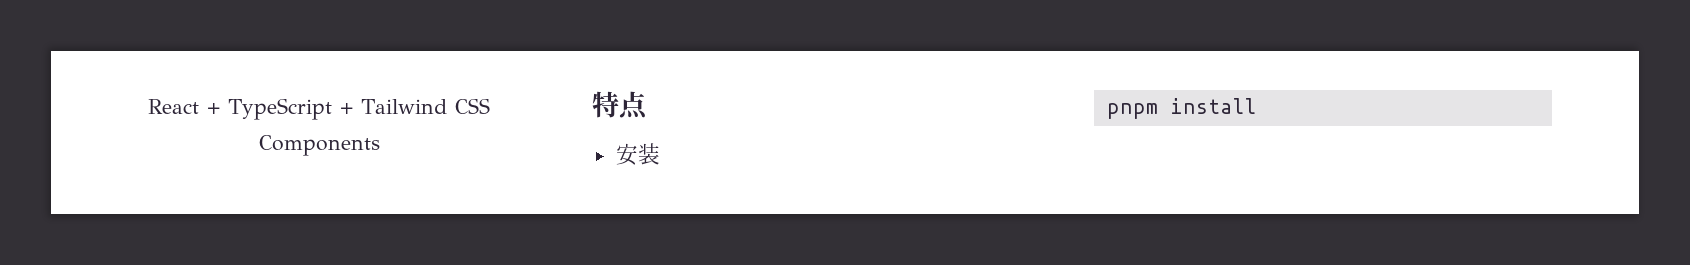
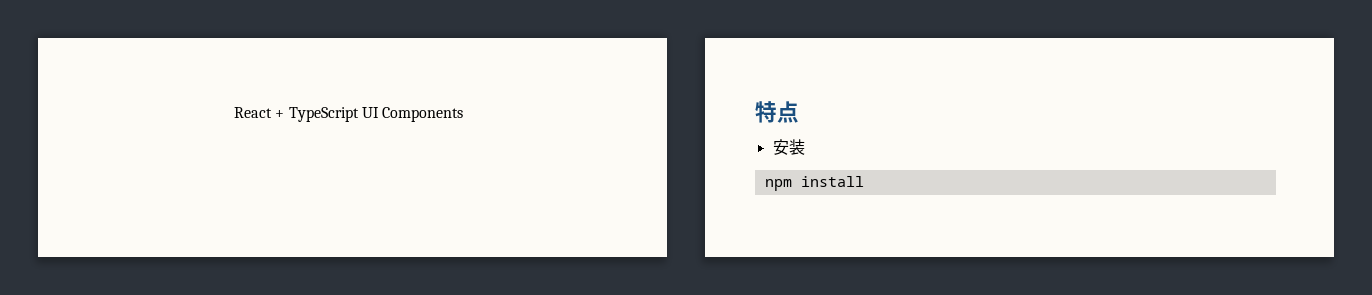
- React + TypeScript + Tailwind CSS Components
+ React + TypeScript UI Components
- pnpm install
+ npm install

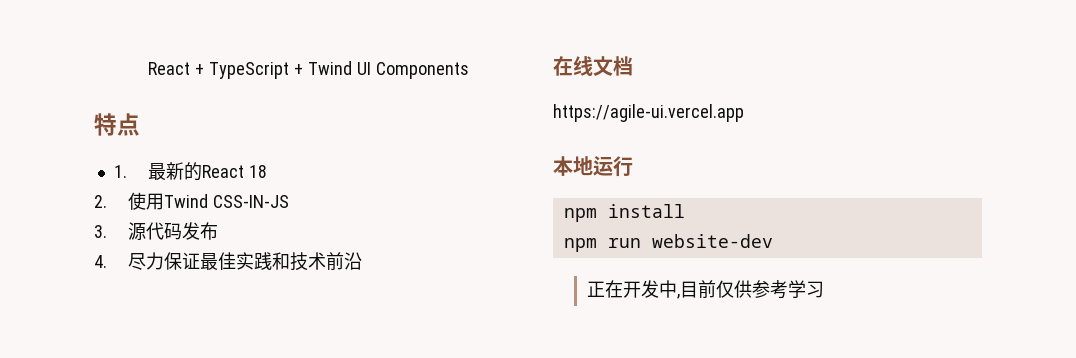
- React + TypeScript UI Components
+ React + TypeScript + Twind UI Components
- 安装
+ 1.最新的React 18
+ 2.使用Twind CSS-IN-JS
+ 3.源代码发布
+ 4.尽力保证最佳实践和技术前沿
+ 在线文档
+ https://agile-ui.vercel.app
+ 本地运行
  npm install
+ npm run website-dev
+ 正在开发中,目前仅供参考学习

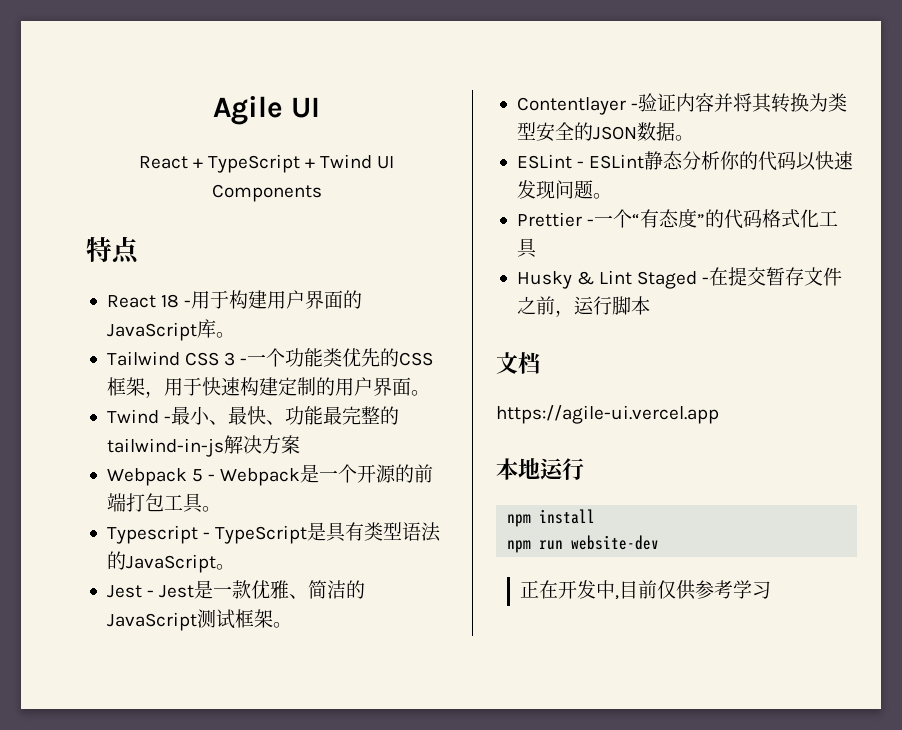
+ Agile UI
- 1.最新的React 18
- 2.使用Twind CSS-IN-JS
- 3.源代码发布
- 4.尽力保证最佳实践和技术前沿
- 在线文档
+ React 18 -用于构建用户界面的JavaScript库。
+ Tailwind CSS 3 -一个功能类优先的CSS框架，用于快速构建定制的用户界面。
+ Twind -最小、最快、功能最完整的tailwind-in-js解决方案
+ Webpack 5 - Webpack是一个开源的前端打包工具。
+ Typescript - TypeScript是具有类型语法的JavaScript。
+ Jest - Jest是一款优雅、简洁的JavaScript测试框架。
+ Contentlayer -验证内容并将其转换为类型安全的JSON数据。
+ ESLint - ESLint静态分析你的代码以快速发现问题。
+ Prettier -一个“有态度”的代码格式化工具
+ Husky & Lint Staged -在提交暂存文件之前，运行脚本
+ 文档

